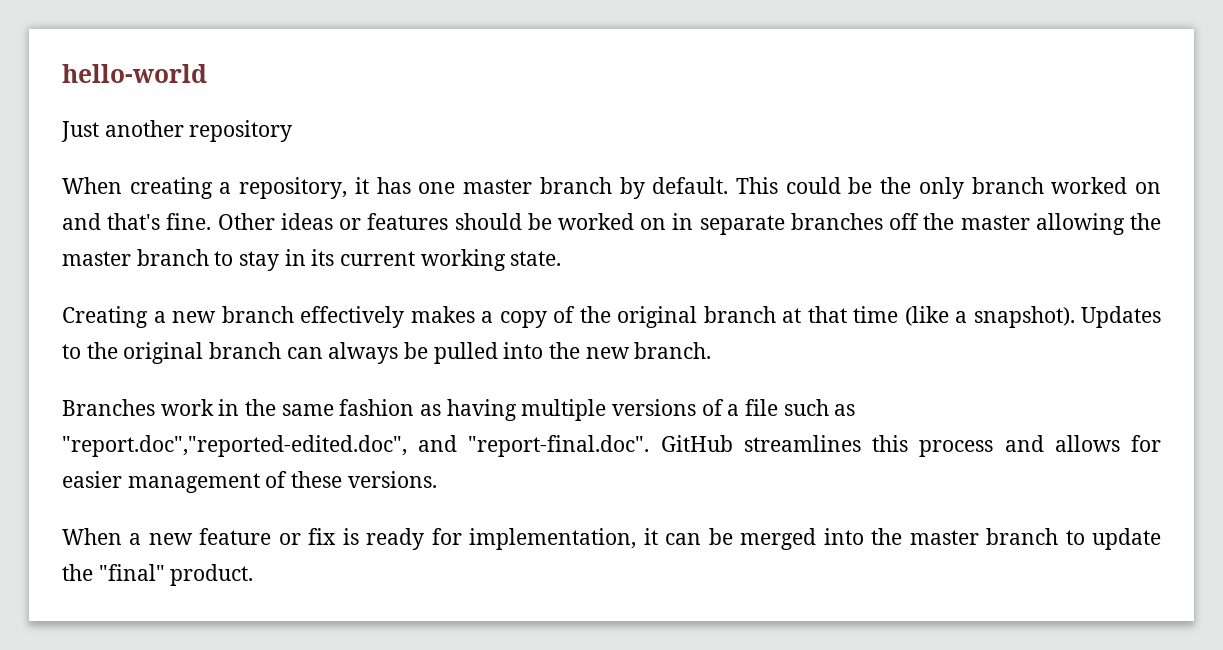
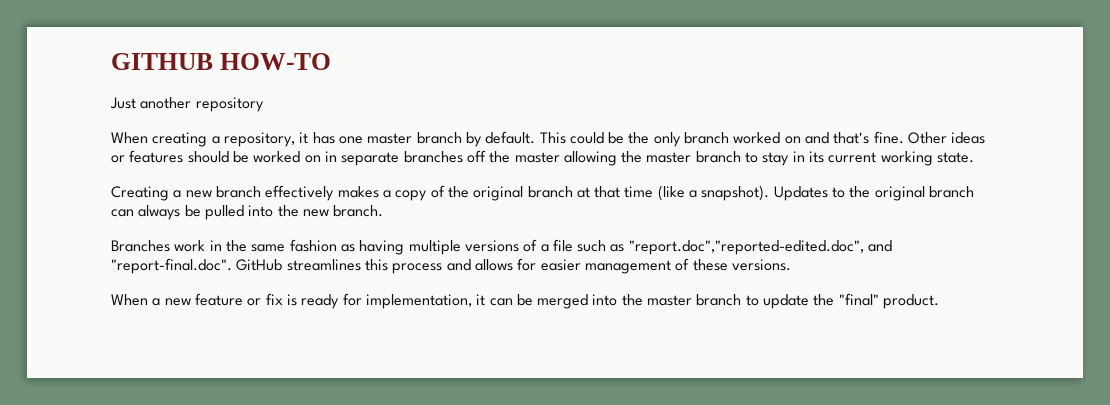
- hello-world
+ GITHUB HOW-TO

